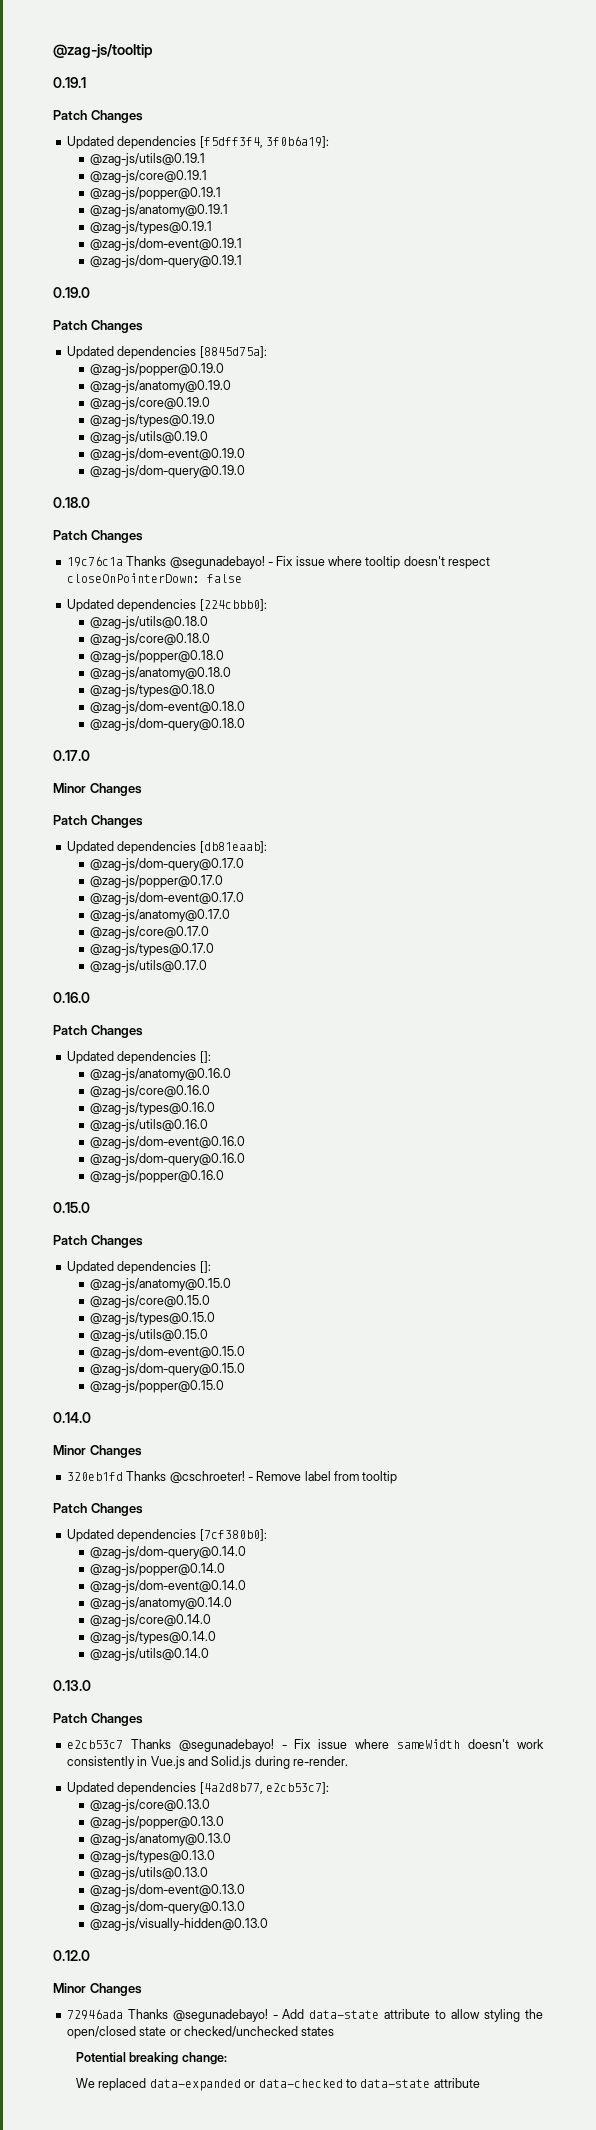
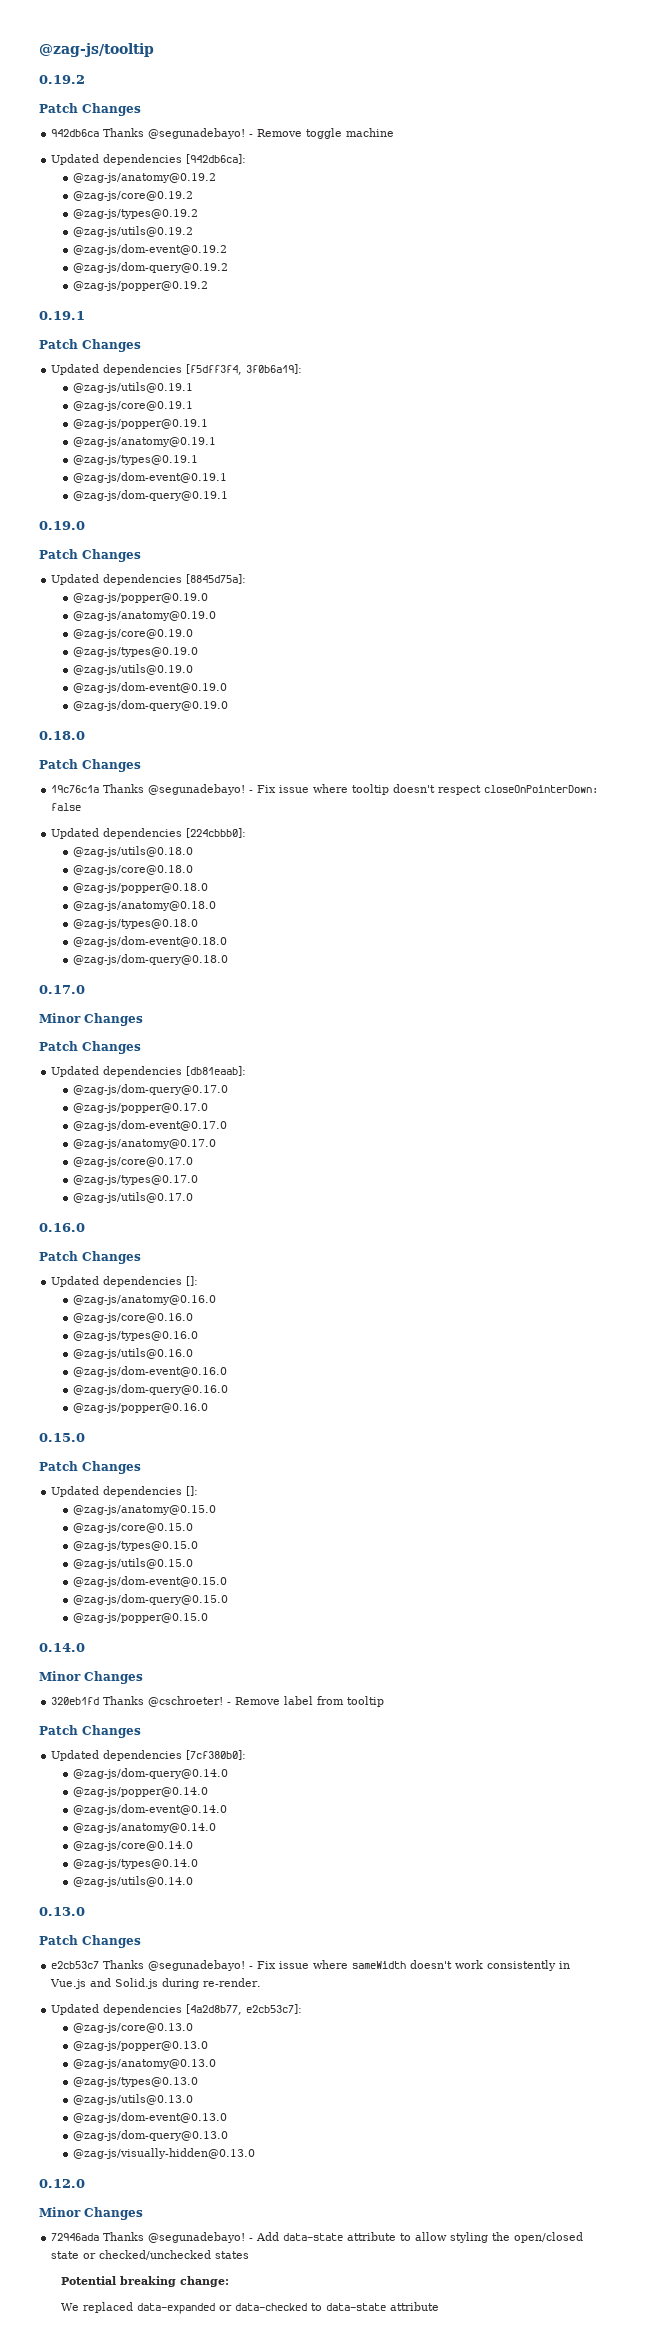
+ 0.19.2
+ Patch Changes
+ 942db6ca Thanks @segunadebayo! - Remove toggle machine
+ Updated dependencies [942db6ca]:
+ @zag-js/anatomy@0.19.2
+ @zag-js/core@0.19.2
+ @zag-js/types@0.19.2
+ @zag-js/utils@0.19.2
+ @zag-js/dom-event@0.19.2
+ @zag-js/dom-query@0.19.2
+ @zag-js/popper@0.19.2

